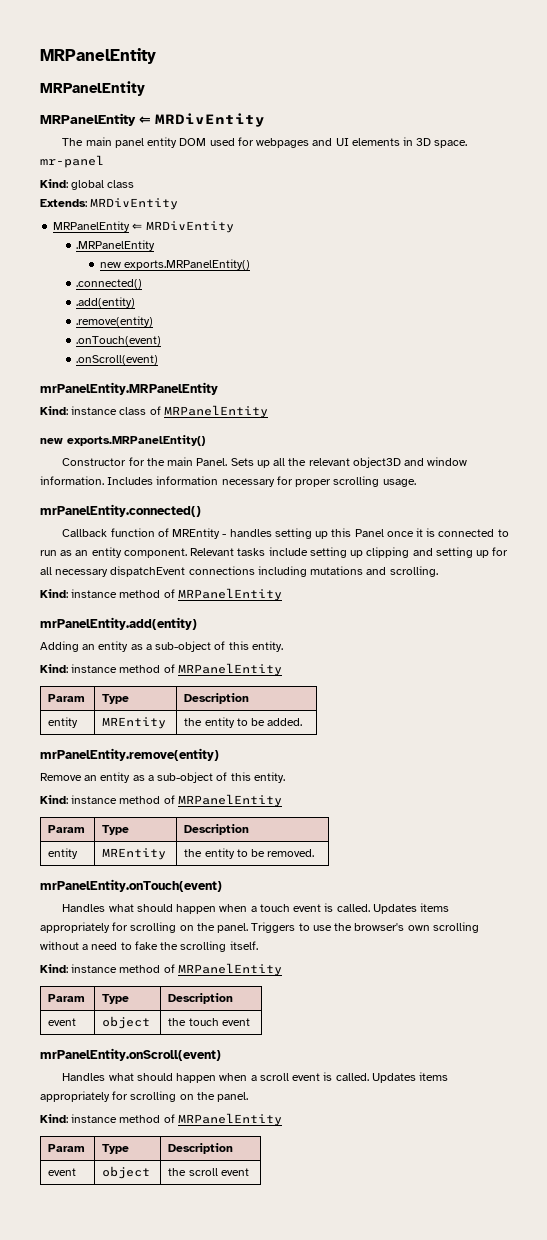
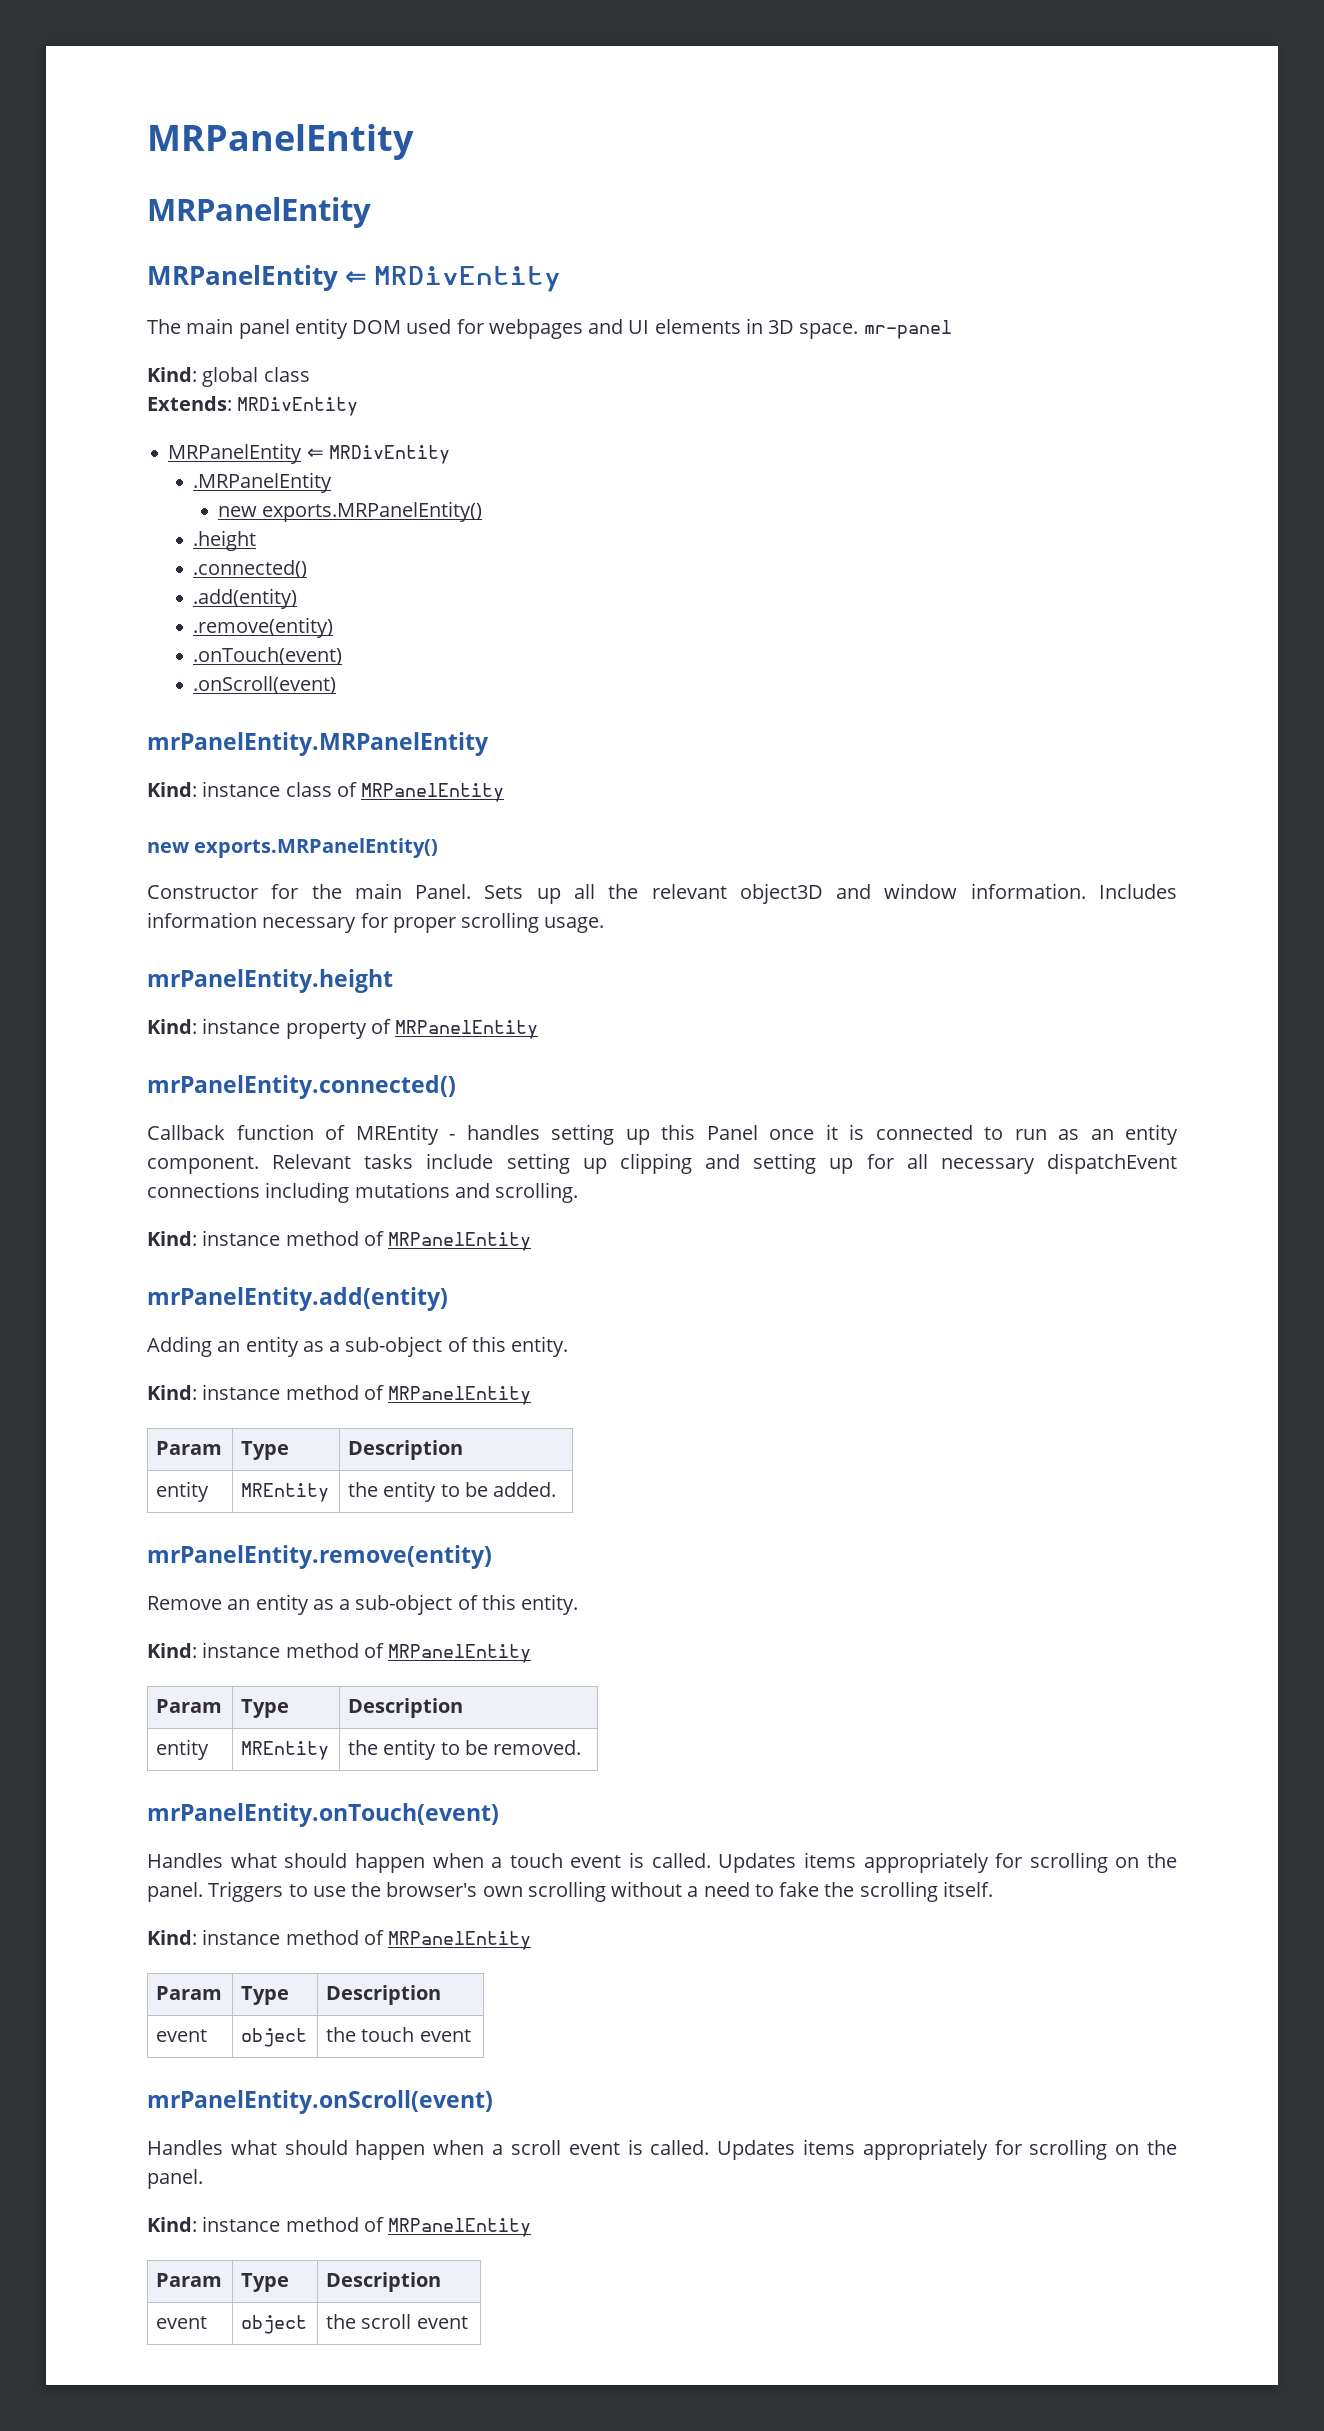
+ .height
+ mrPanelEntity.height
+ Kind: instance property of MRPanelEntity

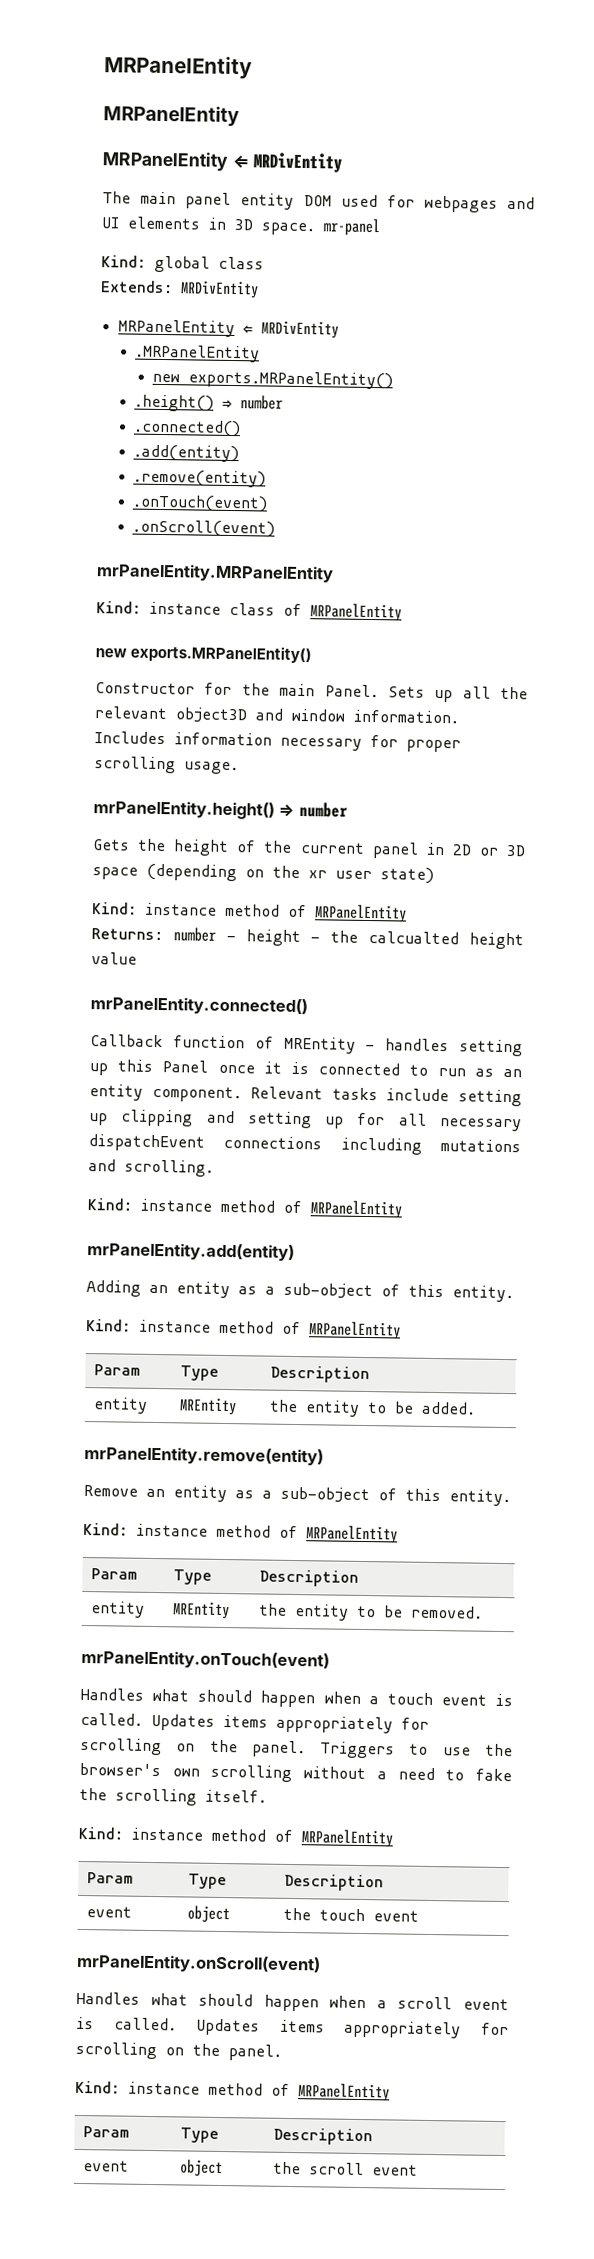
- .height
+ .height() ⇒ number
- mrPanelEntity.height
- Kind: instance property of MRPanelEntity
+ mrPanelEntity.height() ⇒ number
+ Gets the height of the current panel in 2D or 3D space (depending on the xr user state)
+ Kind: instance method of MRPanelEntity
+ Returns: number - height - the calcualted height value

